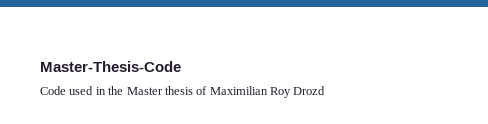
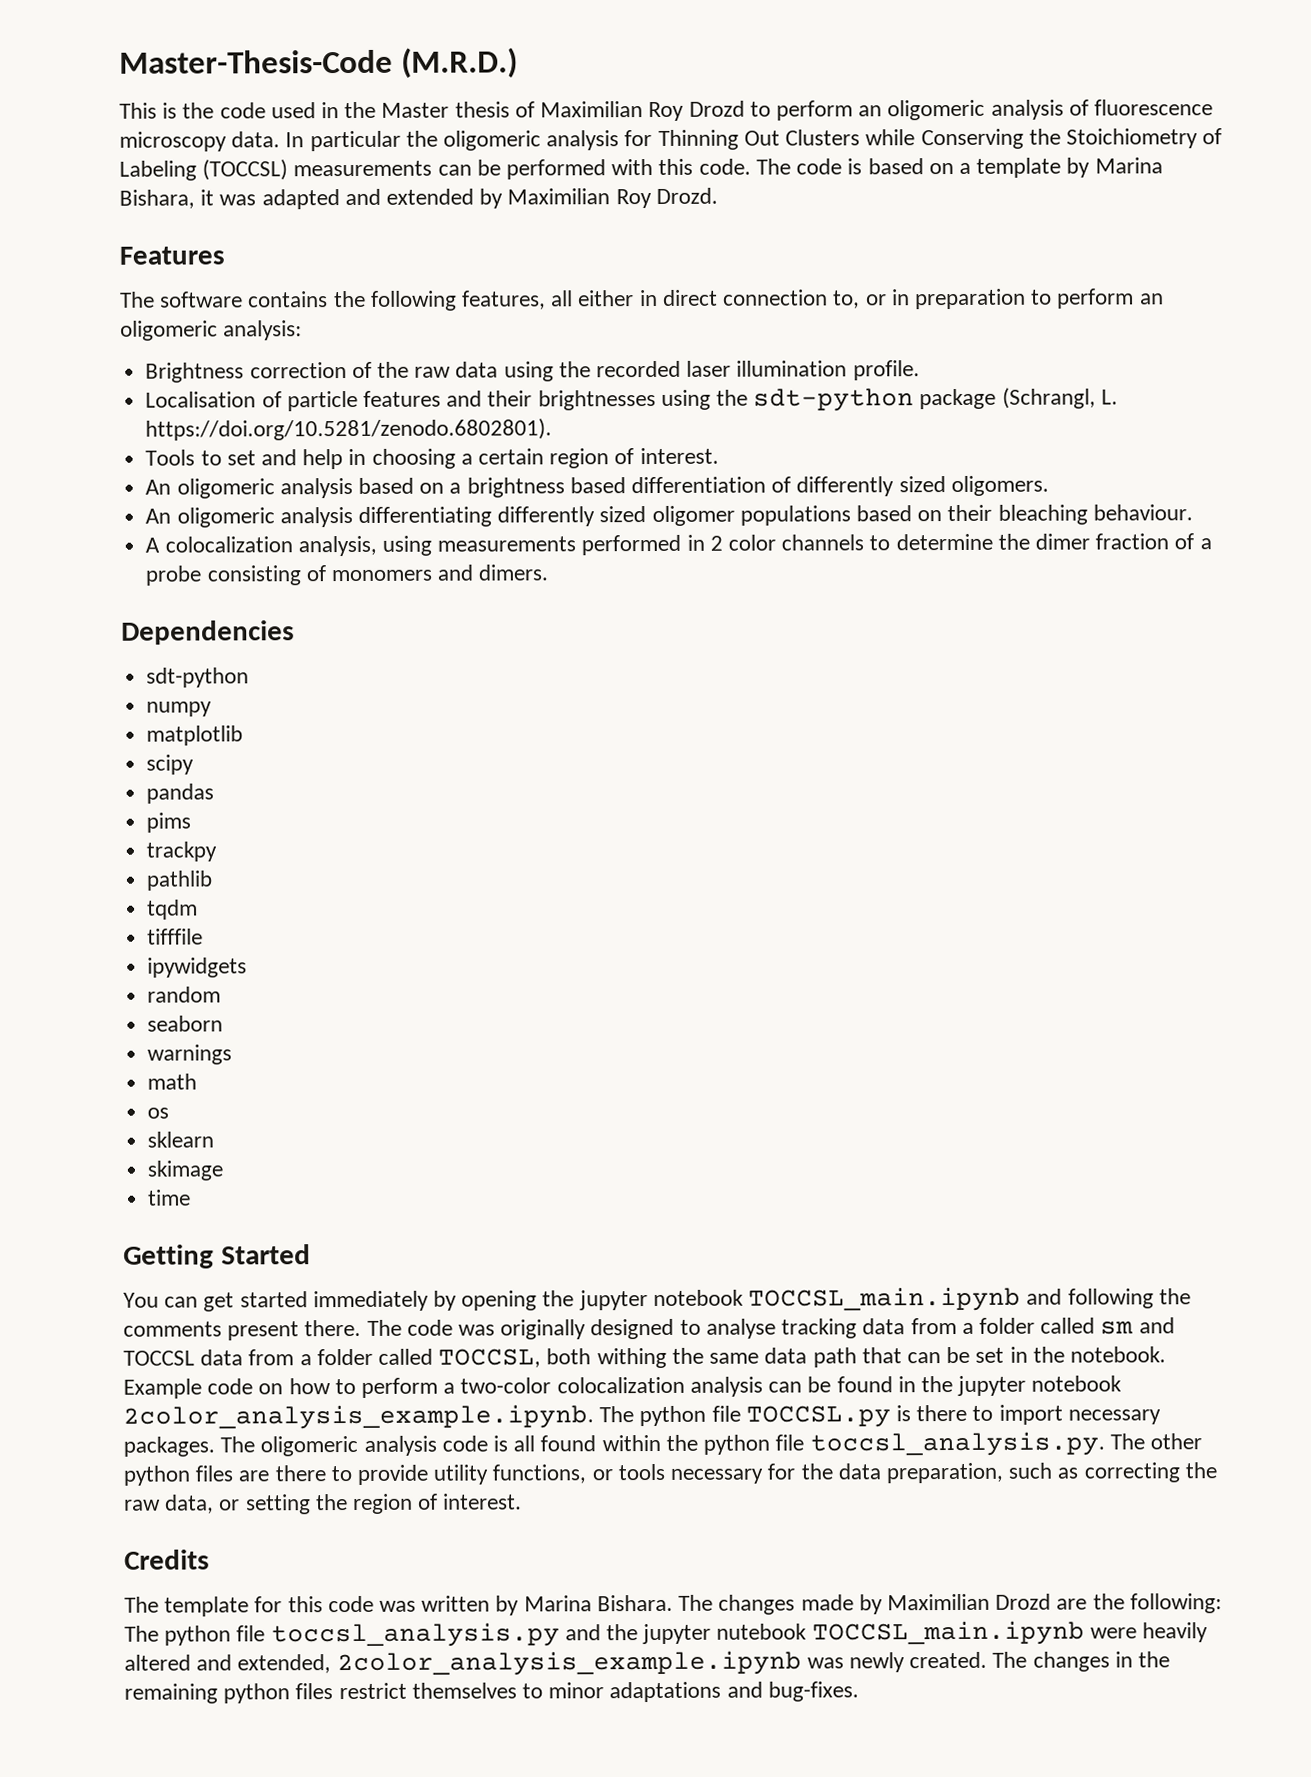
- Master-Thesis-Code
- Code used in the Master thesis of Maximilian Roy Drozd
+ Master-Thesis-Code (M.R.D.)
+ This is the code used in the Master thesis of Maximilian Roy Drozd to perform an oligomeric analysis of fluorescence microscopy data. In particular the oligomeric analysis for Thinning Out Clusters while Conserving the Stoichiometry of Labeling (TOCCSL) measurements can be performed with this code. The code is based on a template by Marina Bishara, it was adapted and extended by Maximilian Roy Drozd.
+ Features
+ The software contains the following features, all either in direct connection to, or in preparation to perform an oligomeric analysis:
+ Brightness correction of the raw data using the recorded laser illumination profile.
+ Localisation of particle features and their brightnesses using the sdt-python package (Schrangl, L. https://doi.org/10.5281/zenodo.6802801).
+ Tools to set and help in choosing a certain region of interest.
+ An oligomeric analysis based on a brightness based differentiation of differently sized oligomers.
+ An oligomeric analysis differentiating differently sized oligomer populations based on their bleaching behaviour.
+ A colocalization analysis, using measurements performed in 2 color channels to determine the dimer fraction of a probe consisting of monomers and dimers.
+ Dependencies
+ sdt-python
+ numpy
+ matplotlib
+ scipy
+ pandas
+ pims
+ trackpy
+ pathlib
+ tqdm
+ tifffile
+ ipywidgets
+ random
+ seaborn
+ warnings
+ math
+ os
+ sklearn
+ skimage
+ time
+ Getting Started
+ You can get started immediately by opening the jupyter notebook TOCCSL_main.ipynb and following the comments present there. The code was originally designed to analyse tracking data from a folder called sm and TOCCSL data from a folder called TOCCSL, both withing the same data path that can be set in the notebook. Example code on how to perform a two-color colocalization analysis can be found in the jupyter notebook 2color_analysis_example.ipynb. The python file TOCCSL.py is there to import necessary packages. The oligomeric analysis code is all found within the python file toccsl_analysis.py. The other python files are there to provide utility functions, or tools necessary for the data preparation, such as correcting the raw data, or setting the region of interest.
+ Credits
+ The template for this code was written by Marina Bishara. The changes made by Maximilian Drozd are the following: The python file toccsl_analysis.py and the jupyter nutebook TOCCSL_main.ipynb were heavily altered and extended, 2color_analysis_example.ipynb was newly created. The changes in the remaining python files restrict themselves to minor adaptations and bug-fixes.

